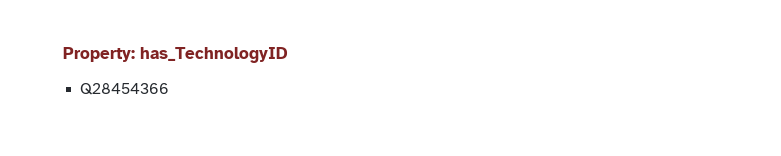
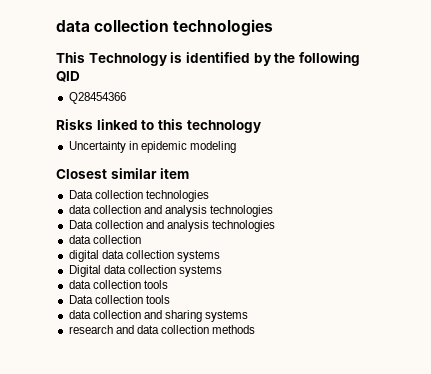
- Property: has_TechnologyID
+ data collection technologies
+ This Technology is identified by the following QID
  Q28454366
+ Risks linked to this technology
+ Uncertainty in epidemic modeling
+ Closest similar item
+ Data collection technologies
+ data collection and analysis technologies
+ Data collection and analysis technologies
+ data collection
+ digital data collection systems
+ Digital data collection systems
+ data collection tools
+ Data collection tools
+ data collection and sharing systems
+ research and data collection methods

